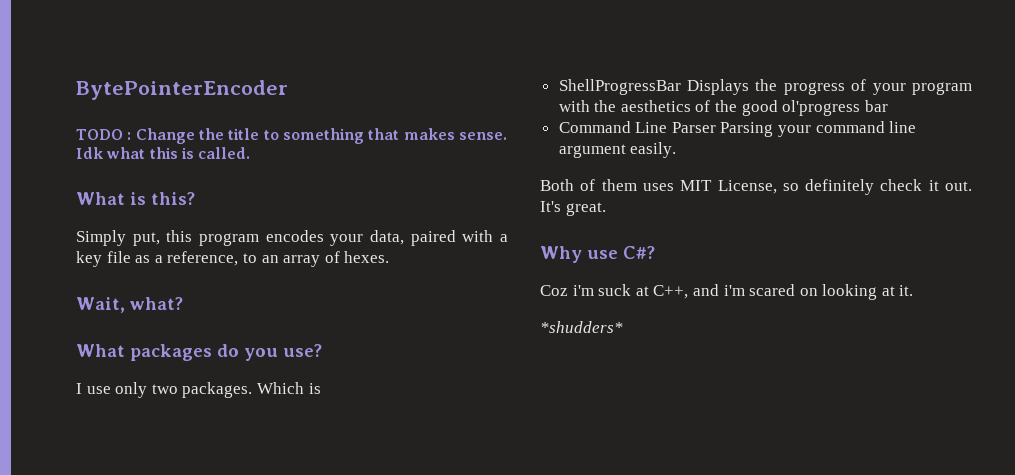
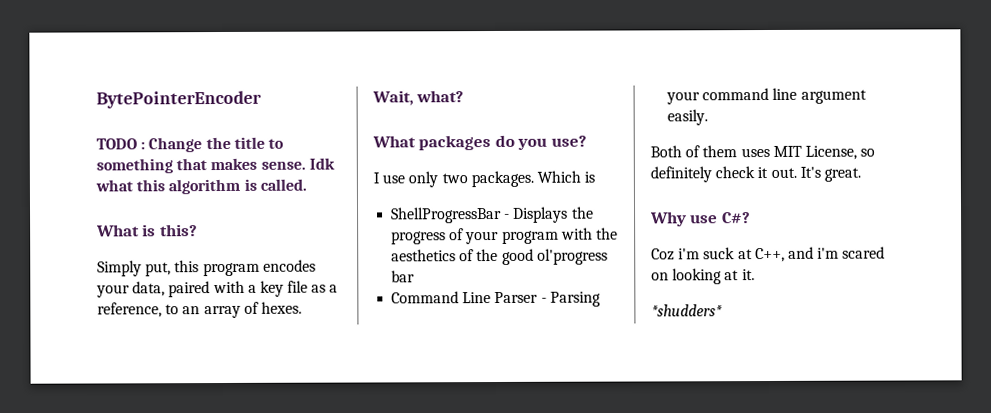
- Idk what this is called.
+ Idk what this algorithm is called.
- ShellProgressBar Displays the progress of your program with the aesthetics of the good ol'progress bar
+ ShellProgressBar - Displays the progress of your program with the aesthetics of the good ol'progress bar
- Command Line Parser Parsing your command line argument easily.
+ Command Line Parser - Parsing your command line argument easily.

